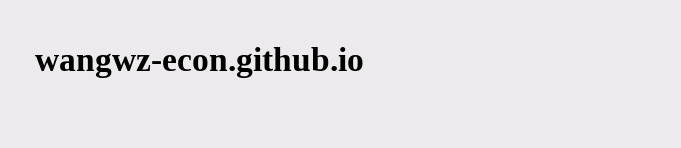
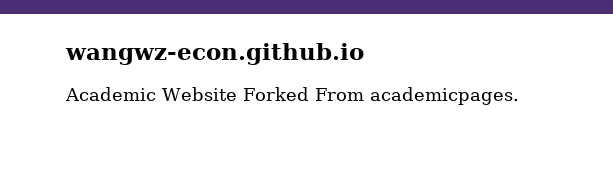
+ Academic Website Forked From academicpages.

